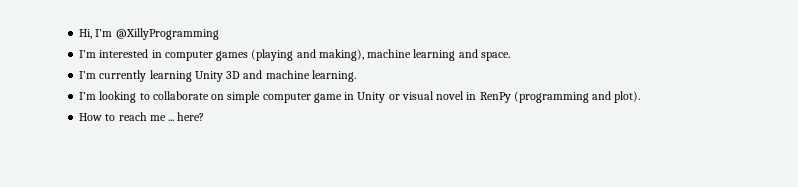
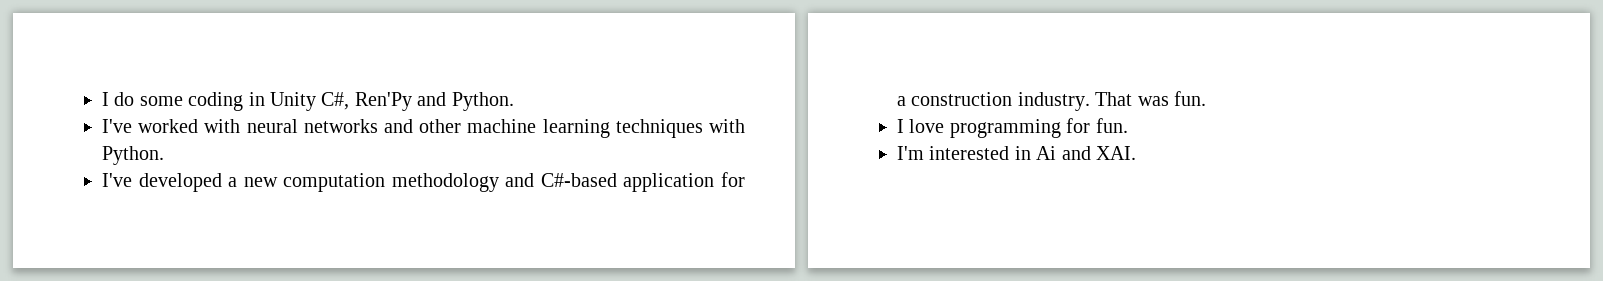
- Hi, I’m @XillyProgramming
- I’m interested in computer games (playing and making), machine learning and space.
- I’m currently learning Unity 3D and machine learning.
- I’m looking to collaborate on simple computer game in Unity or visual novel in RenPy (programming and plot).
- How to reach me ... here?
+ I do some coding in Unity C#, Ren'Py and Python.
+ I've worked with neural networks and other machine learning techniques with Python.
+ I've developed a new computation methodology and C#-based application for a construction industry. That was fun.
+ I love programming for fun.
+ I'm interested in Ai and XAI.

